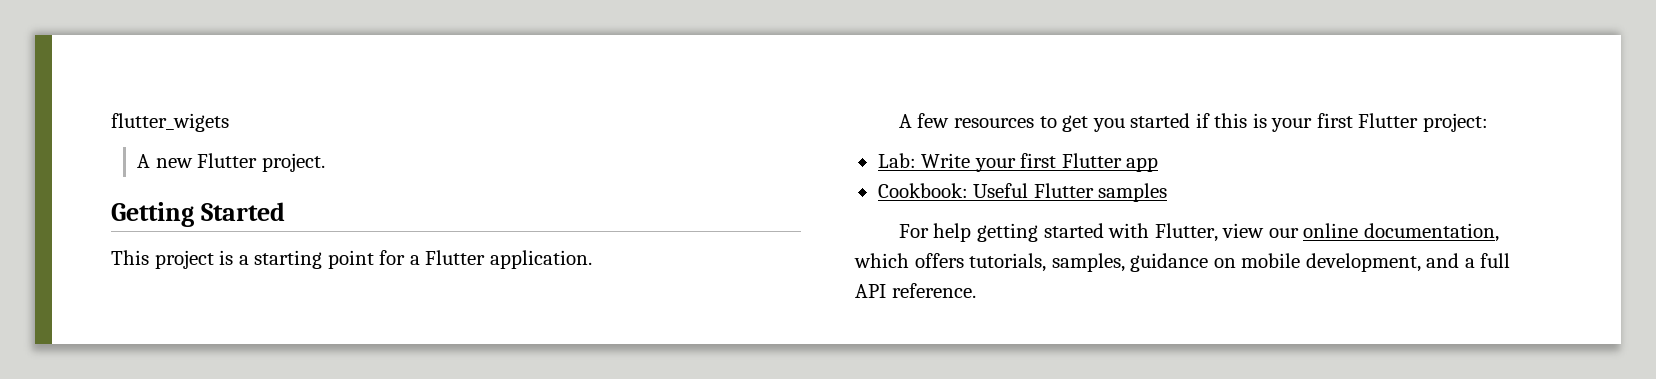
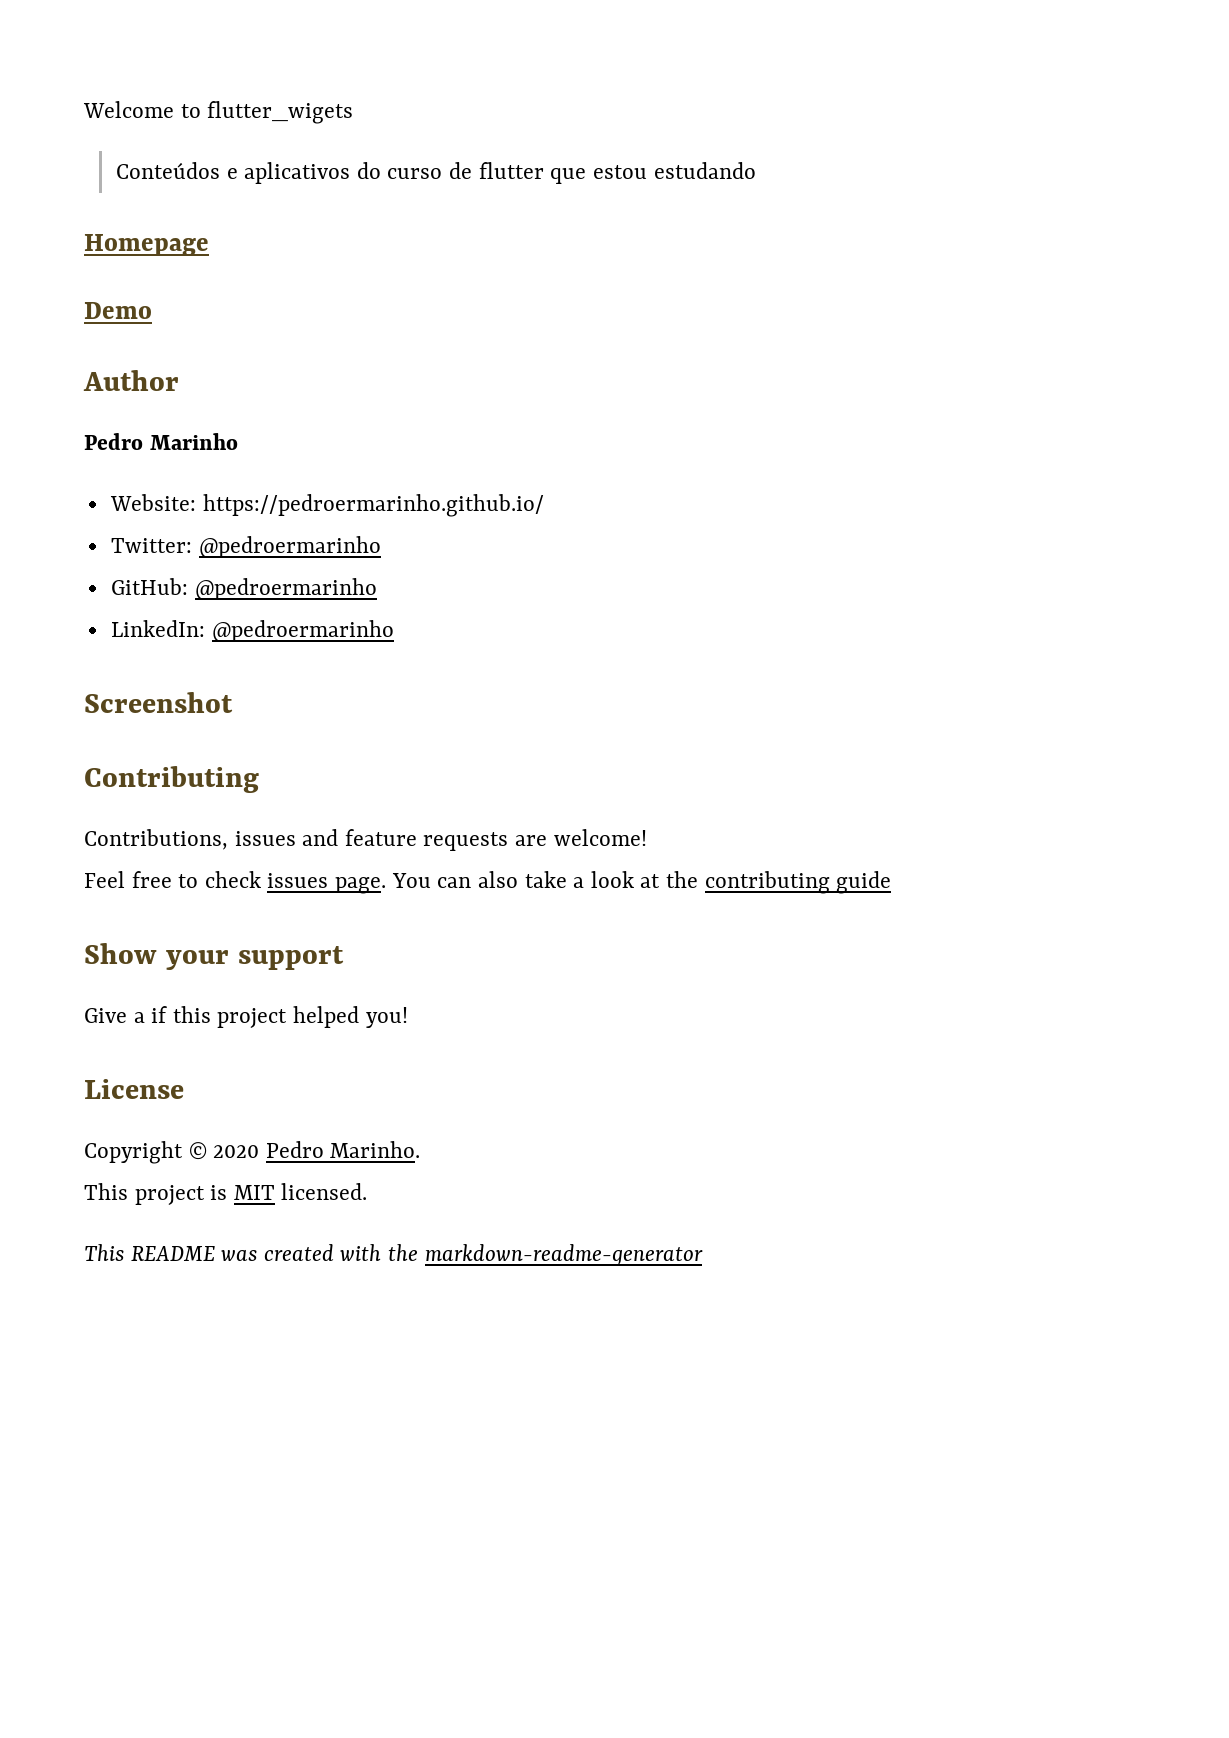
- flutter_wigets
+ Welcome to flutter_wigets
- A new Flutter project.
- Getting Started
- This project is a starting point for a Flutter application.
- A few resources to get you started if this is your first Flutter project:
- Lab: Write your first Flutter app
- Cookbook: Useful Flutter samples
- For help getting started with Flutter, view our online documentation, which offers tutorials, samples, guidance on mobile development, and a full API reference.
+ Conteúdos e aplicativos do curso de flutter que estou estudando
+ Homepage
+ Demo
+ Author
+ Pedro Marinho
+ Website: https://pedroermarinho.github.io/
+ Twitter: @pedroermarinho
+ GitHub: @pedroermarinho
+ LinkedIn: @pedroermarinho
+ Screenshot
+ Contributing
+ Contributions, issues and feature requests are welcome!
+ Feel free to check issues page. You can also take a look at the contributing guide
+ Show your support
+ Give a if this project helped you!
+ License
+ Copyright © 2020 Pedro Marinho.
+ This project is MIT licensed.
+ This README was created with the markdown-readme-generator

